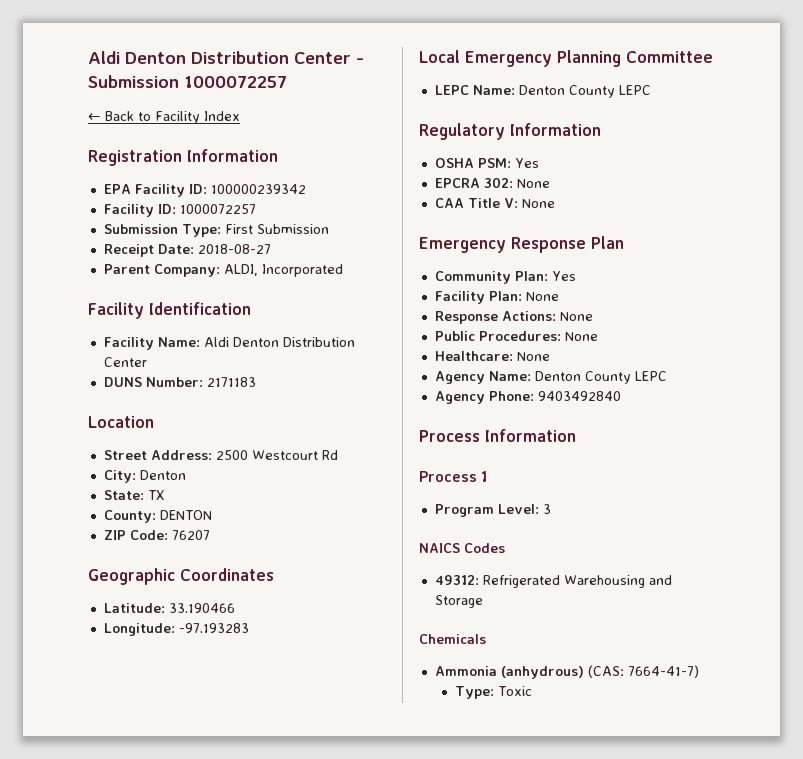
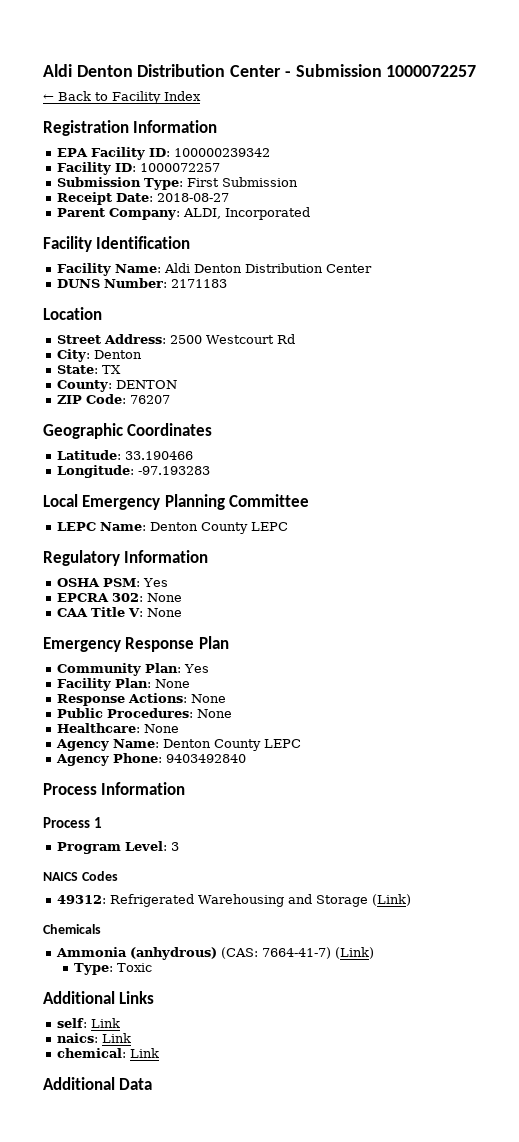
- 49312: Refrigerated Warehousing and Storage
+ 49312: Refrigerated Warehousing and Storage (Link)
- Ammonia (anhydrous) (CAS: 7664-41-7)
+ Ammonia (anhydrous) (CAS: 7664-41-7) (Link)
+ Additional Links
+ self: Link
+ naics: Link
+ chemical: Link
+ Additional Data

